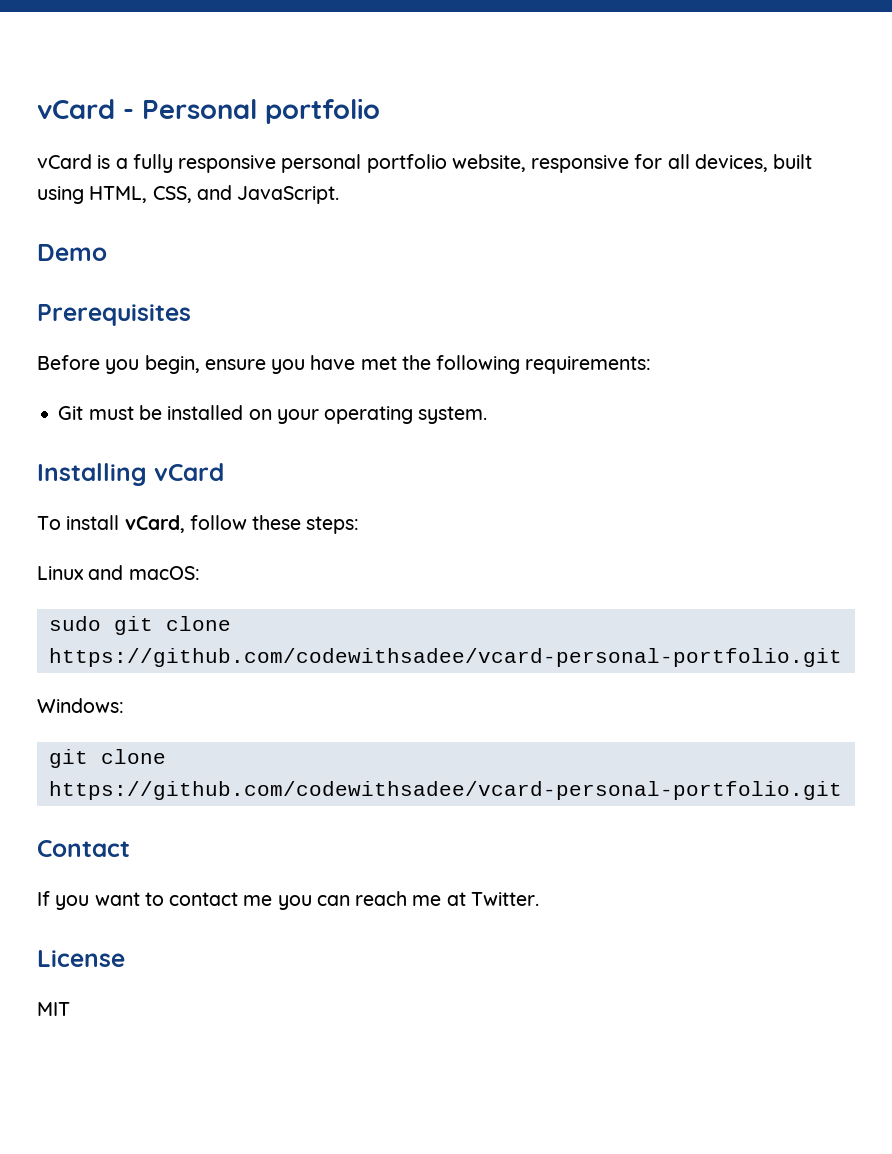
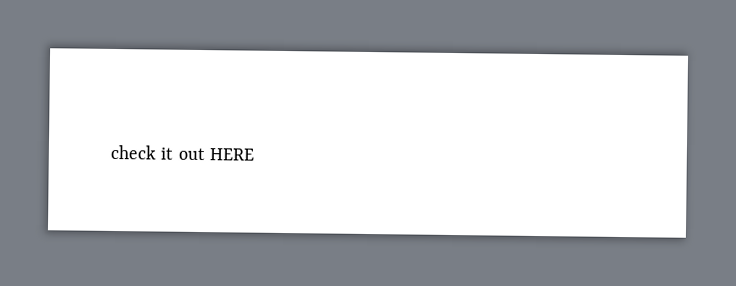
- vCard - Personal portfolio
- vCard is a fully responsive personal portfolio website, responsive for all devices, built using HTML, CSS, and JavaScript.
- Demo
- Prerequisites
- Before you begin, ensure you have met the following requirements:
- Git must be installed on your operating system.
- Installing vCard
- To install vCard, follow these steps:
- Linux and macOS:
- sudo git clone https://github.com/codewithsadee/vcard-personal-portfolio.git
- Windows:
- git clone https://github.com/codewithsadee/vcard-personal-portfolio.git
- Contact
- If you want to contact me you can reach me at Twitter.
- License
- MIT
+ check it out HERE

